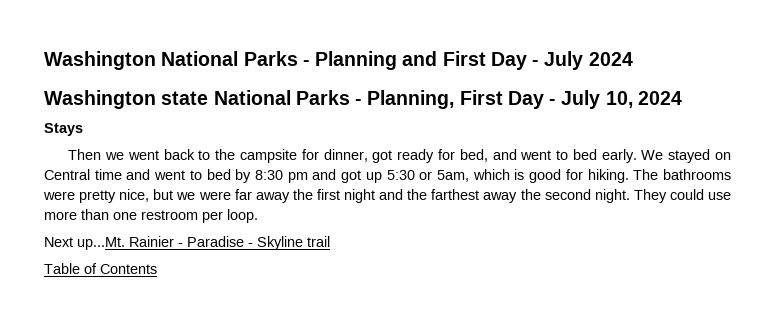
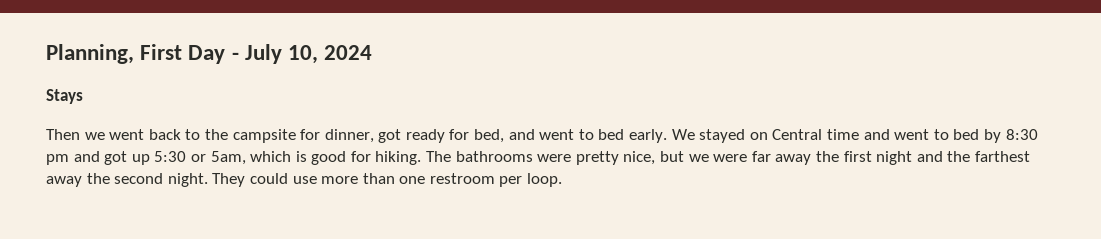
- Washington National Parks - Planning and First Day - July 2024
- Washington state National Parks - Planning, First Day - July 10, 2024
+ Planning, First Day - July 10, 2024
- Next up...Mt. Rainier - Paradise - Skyline trail
- Table of Contents

